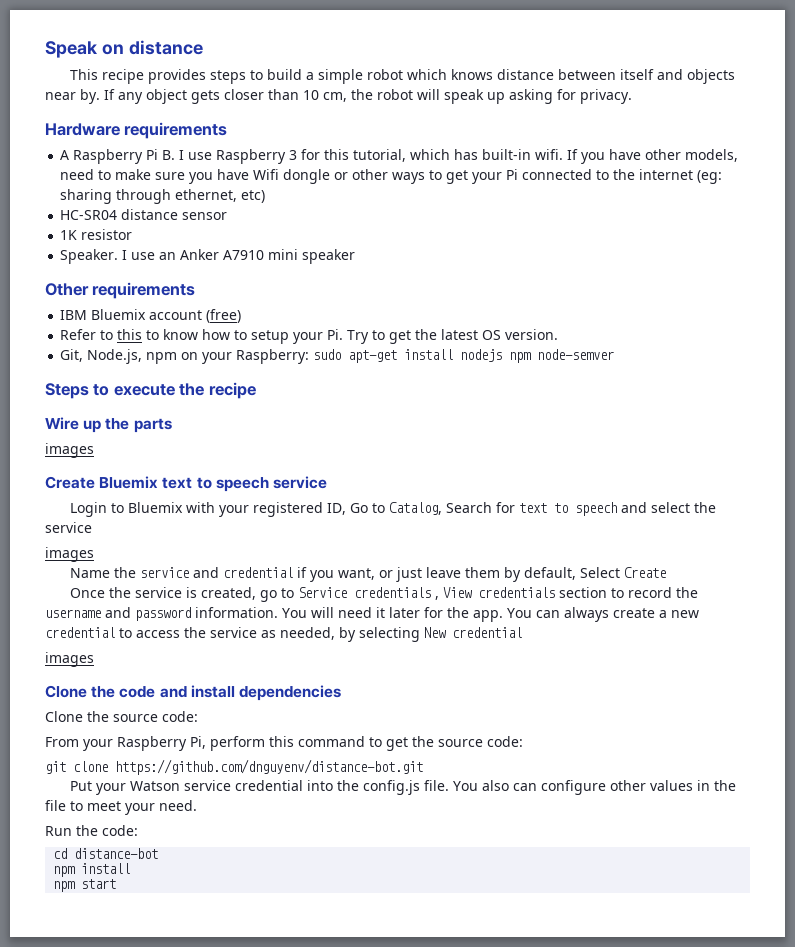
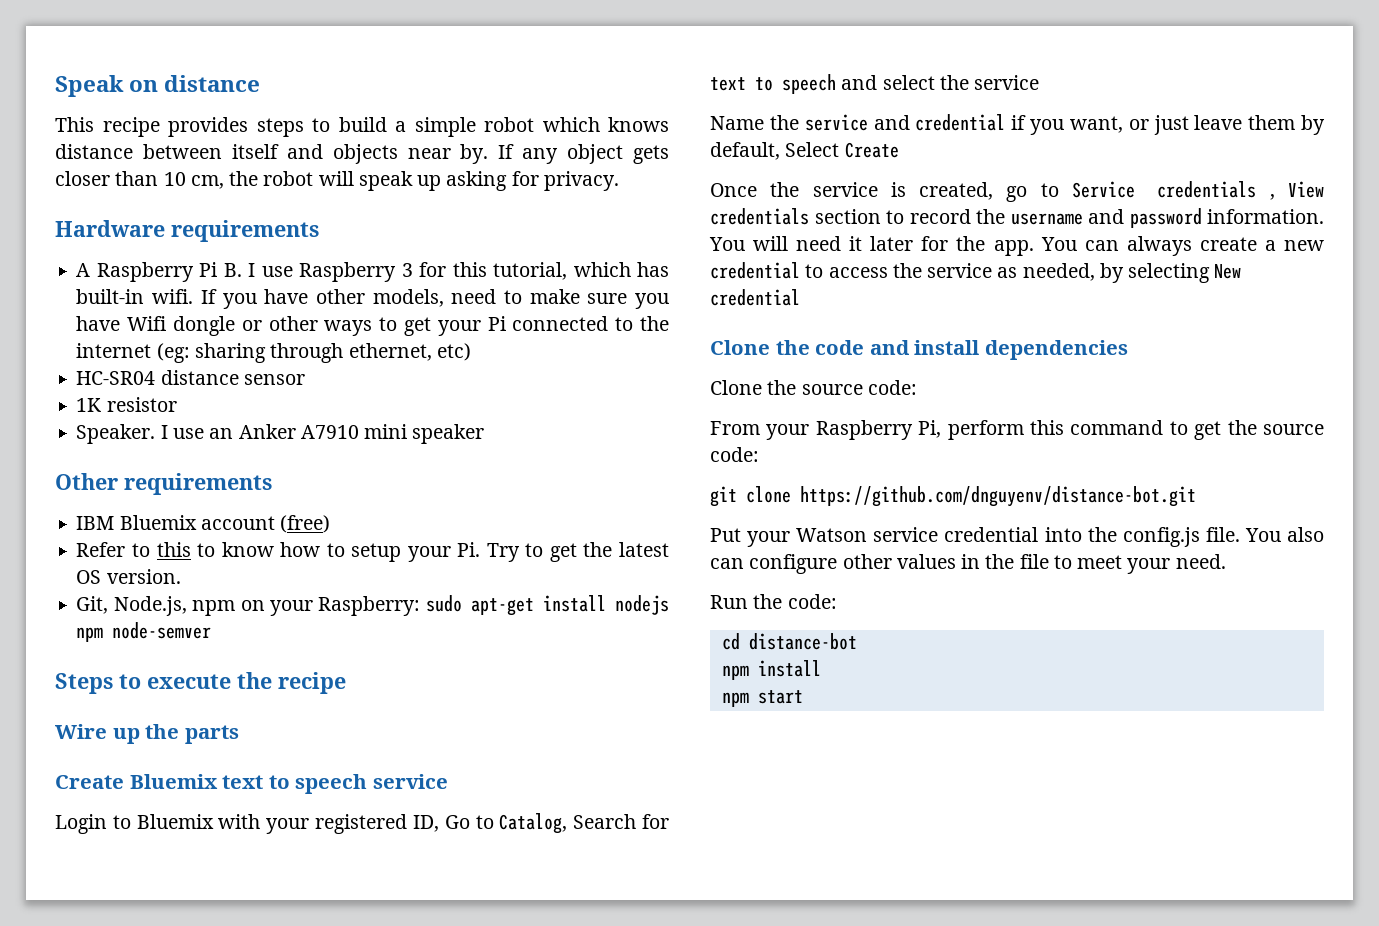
  Wire up the parts
- images
  Login to Bluemix with your registered ID, Go to Catalog, Search for text to speech and select the service
- images
  You can always create a new credential to access the service as needed, by selecting New credential
- images

